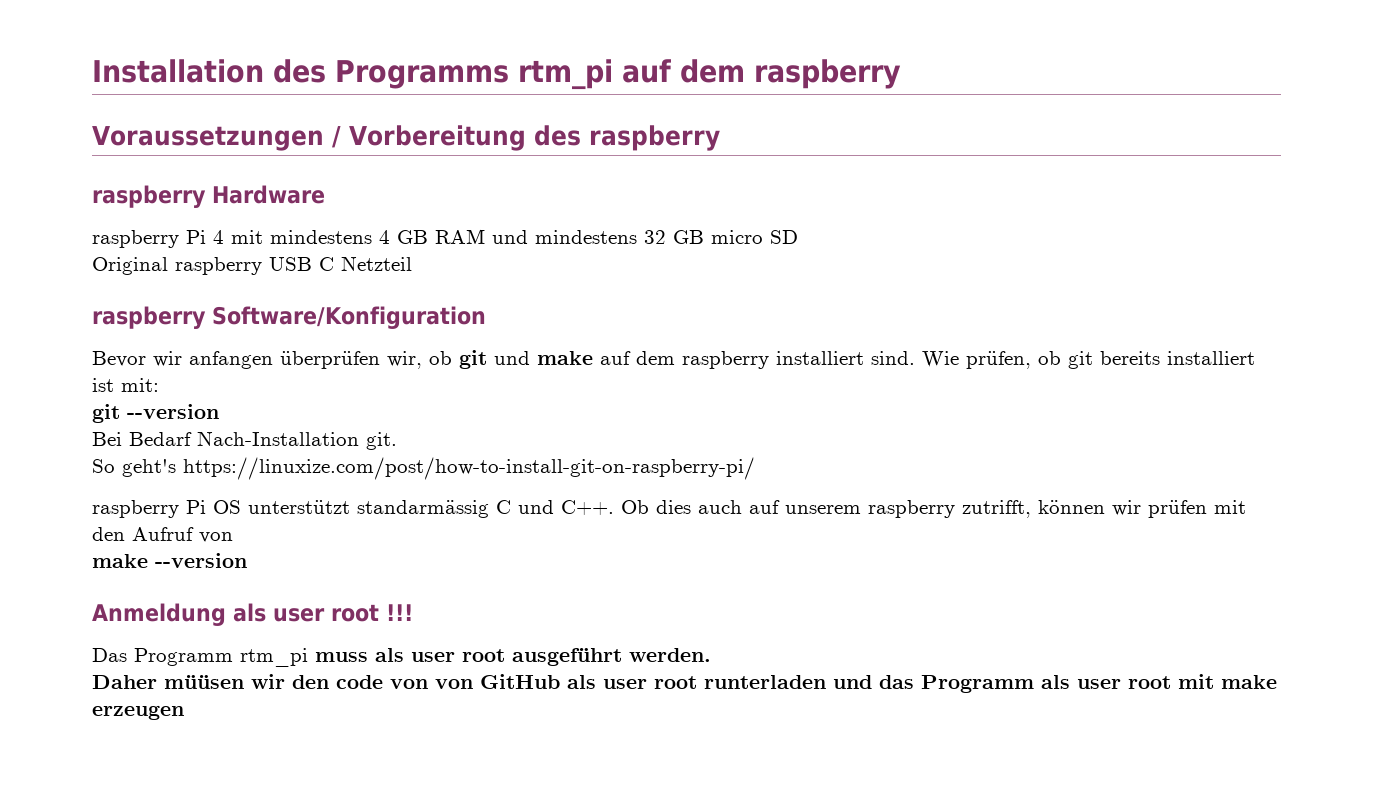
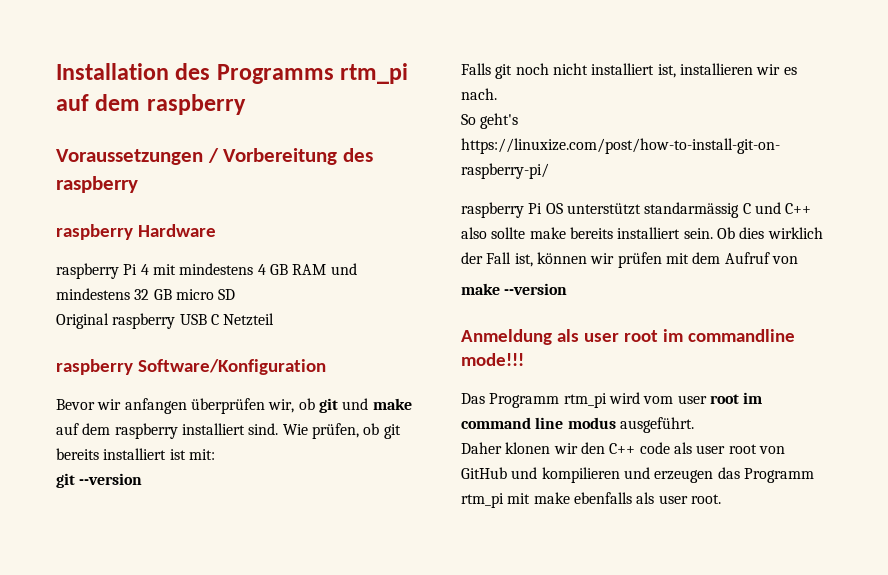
- Bei Bedarf Nach-Installation git.
+ Falls git noch nicht installiert ist, installieren wir es nach.
- raspberry Pi OS unterstützt standarmässig C und C++. Ob dies auch auf unserem raspberry zutrifft, können wir prüfen mit den Aufruf von
+ raspberry Pi OS unterstützt standarmässig C und C++ also sollte make bereits installiert sein. Ob dies wirklich der Fall ist, können wir prüfen mit dem Aufruf von
- Anmeldung als user root !!!
+ Anmeldung als user root im commandline mode!!!
- Das Programm rtm_pi muss als user root ausgeführt werden.
- Daher müüsen wir den code von von GitHub als user root runterladen und das Programm als user root mit make erzeugen
+ Das Programm rtm_pi wird vom user root im command line modus ausgeführt.
+ Daher klonen wir den C++ code als user root von GitHub und kompilieren und erzeugen das Programm rtm_pi mit make ebenfalls als user root.

